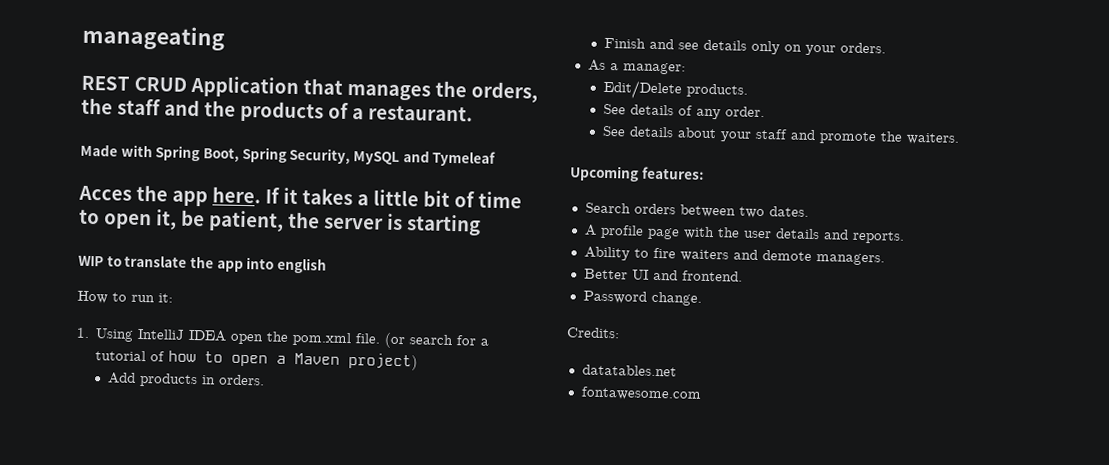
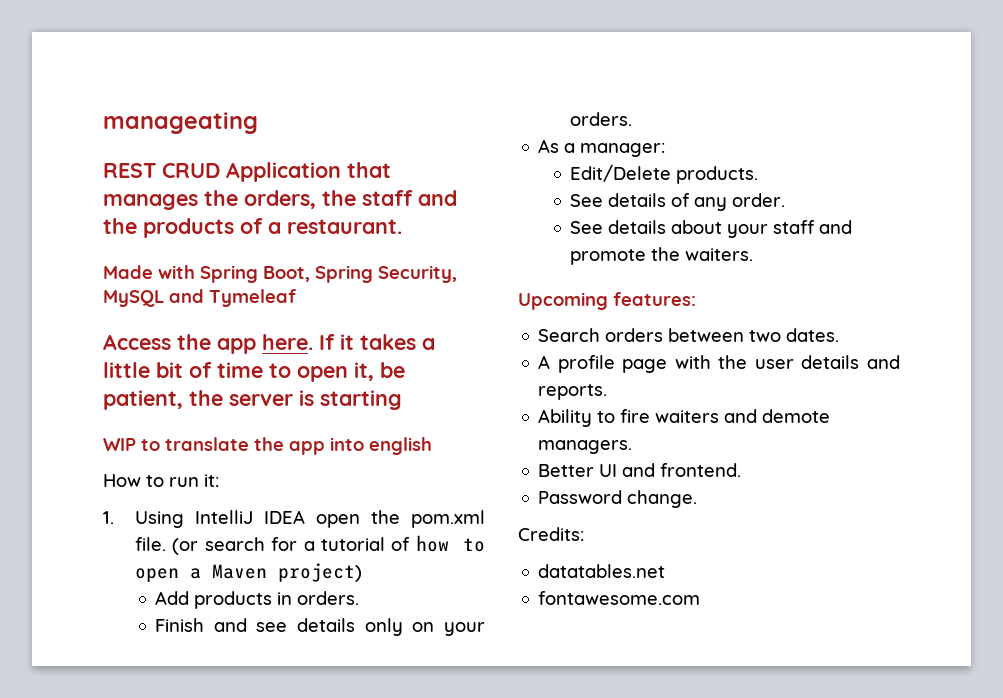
- Acces the app here.
+ Access the app here.

